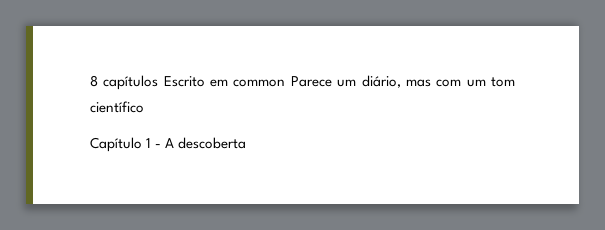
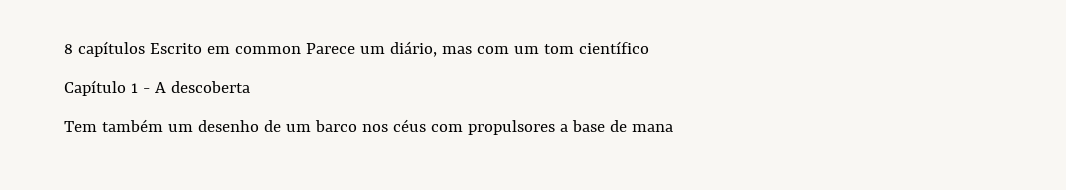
+ Tem também um desenho de um barco nos céus com propulsores a base de mana

